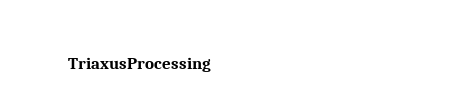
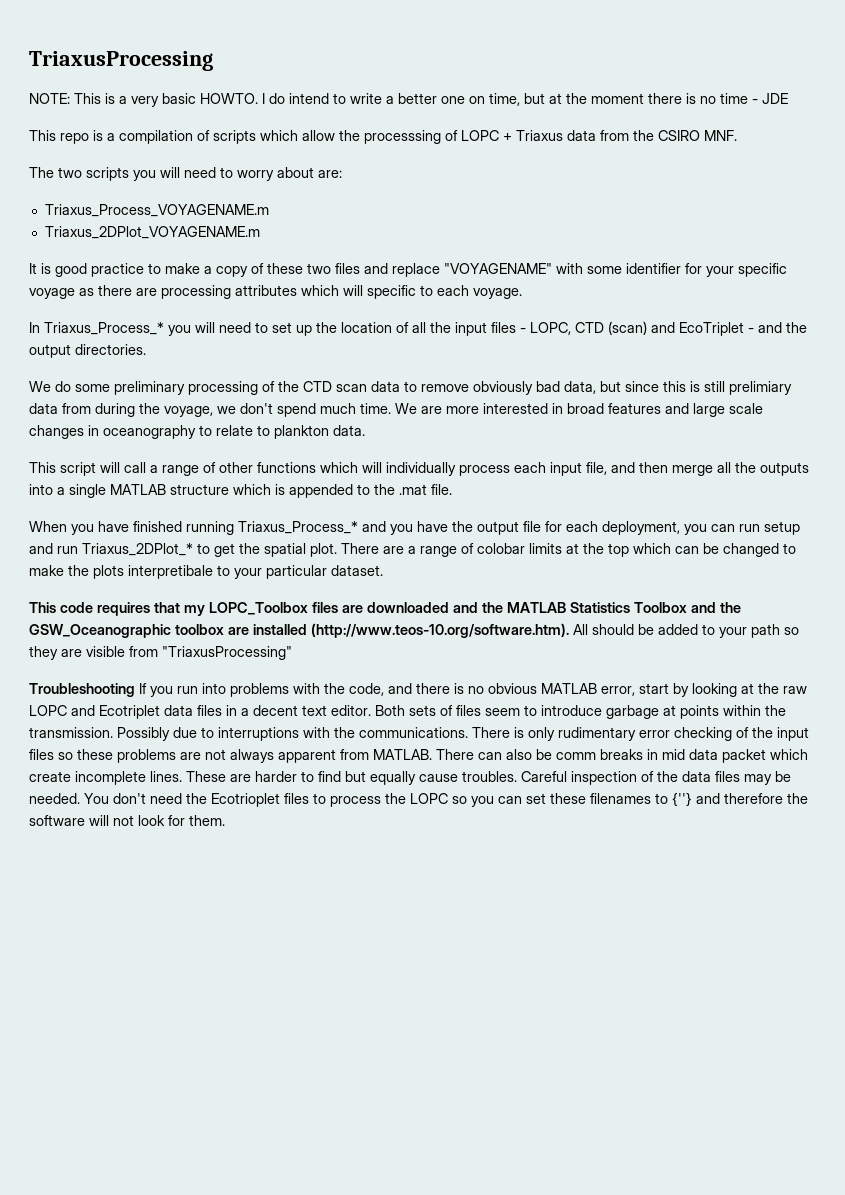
+ NOTE: This is a very basic HOWTO. I do intend to write a better one on time, but at the moment there is no time - JDE
+ This repo is a compilation of scripts which allow the processsing of LOPC + Triaxus data from the CSIRO MNF.
+ The two scripts you will need to worry about are:
+ Triaxus_Process_VOYAGENAME.m
+ Triaxus_2DPlot_VOYAGENAME.m
+ It is good practice to make a copy of these two files and replace "VOYAGENAME" with some identifier for your specific voyage as there are processing attributes which will specific to each voyage.
+ In Triaxus_Process_* you will need to set up the location of all the input files - LOPC, CTD (scan) and EcoTriplet - and the output directories.
+ We do some preliminary processing of the CTD scan data to remove obviously bad data, but since this is still prelimiary data from during the voyage, we don't spend much time. We are more interested in broad features and large scale changes in oceanography to relate to plankton data.
+ This script will call a range of other functions which will individually process each input file, and then merge all the outputs into a single MATLAB structure which is appended to the .mat file.
+ When you have finished running Triaxus_Process_* and you have the output file for each deployment, you can run setup and run Triaxus_2DPlot_* to get the spatial plot. There are a range of colobar limits at the top which can be changed to make the plots interpretibale to your particular dataset.
+ This code requires that my LOPC_Toolbox files are downloaded and the MATLAB Statistics Toolbox and the GSW_Oceanographic toolbox are installed (http://www.teos-10.org/software.htm). All should be added to your path so they are visible from "TriaxusProcessing"
+ Troubleshooting If you run into problems with the code, and there is no obvious MATLAB error, start by looking at the raw LOPC and Ecotriplet data files in a decent text editor. Both sets of files seem to introduce garbage at points within the transmission. Possibly due to interruptions with the communications. There is only rudimentary error checking of the input files so these problems are not always apparent from MATLAB. There can also be comm breaks in mid data packet which create incomplete lines. These are harder to find but equally cause troubles. Careful inspection of the data files may be needed. You don't need the Ecotrioplet files to process the LOPC so you can set these filenames to {''} and therefore the software will not look for them.

